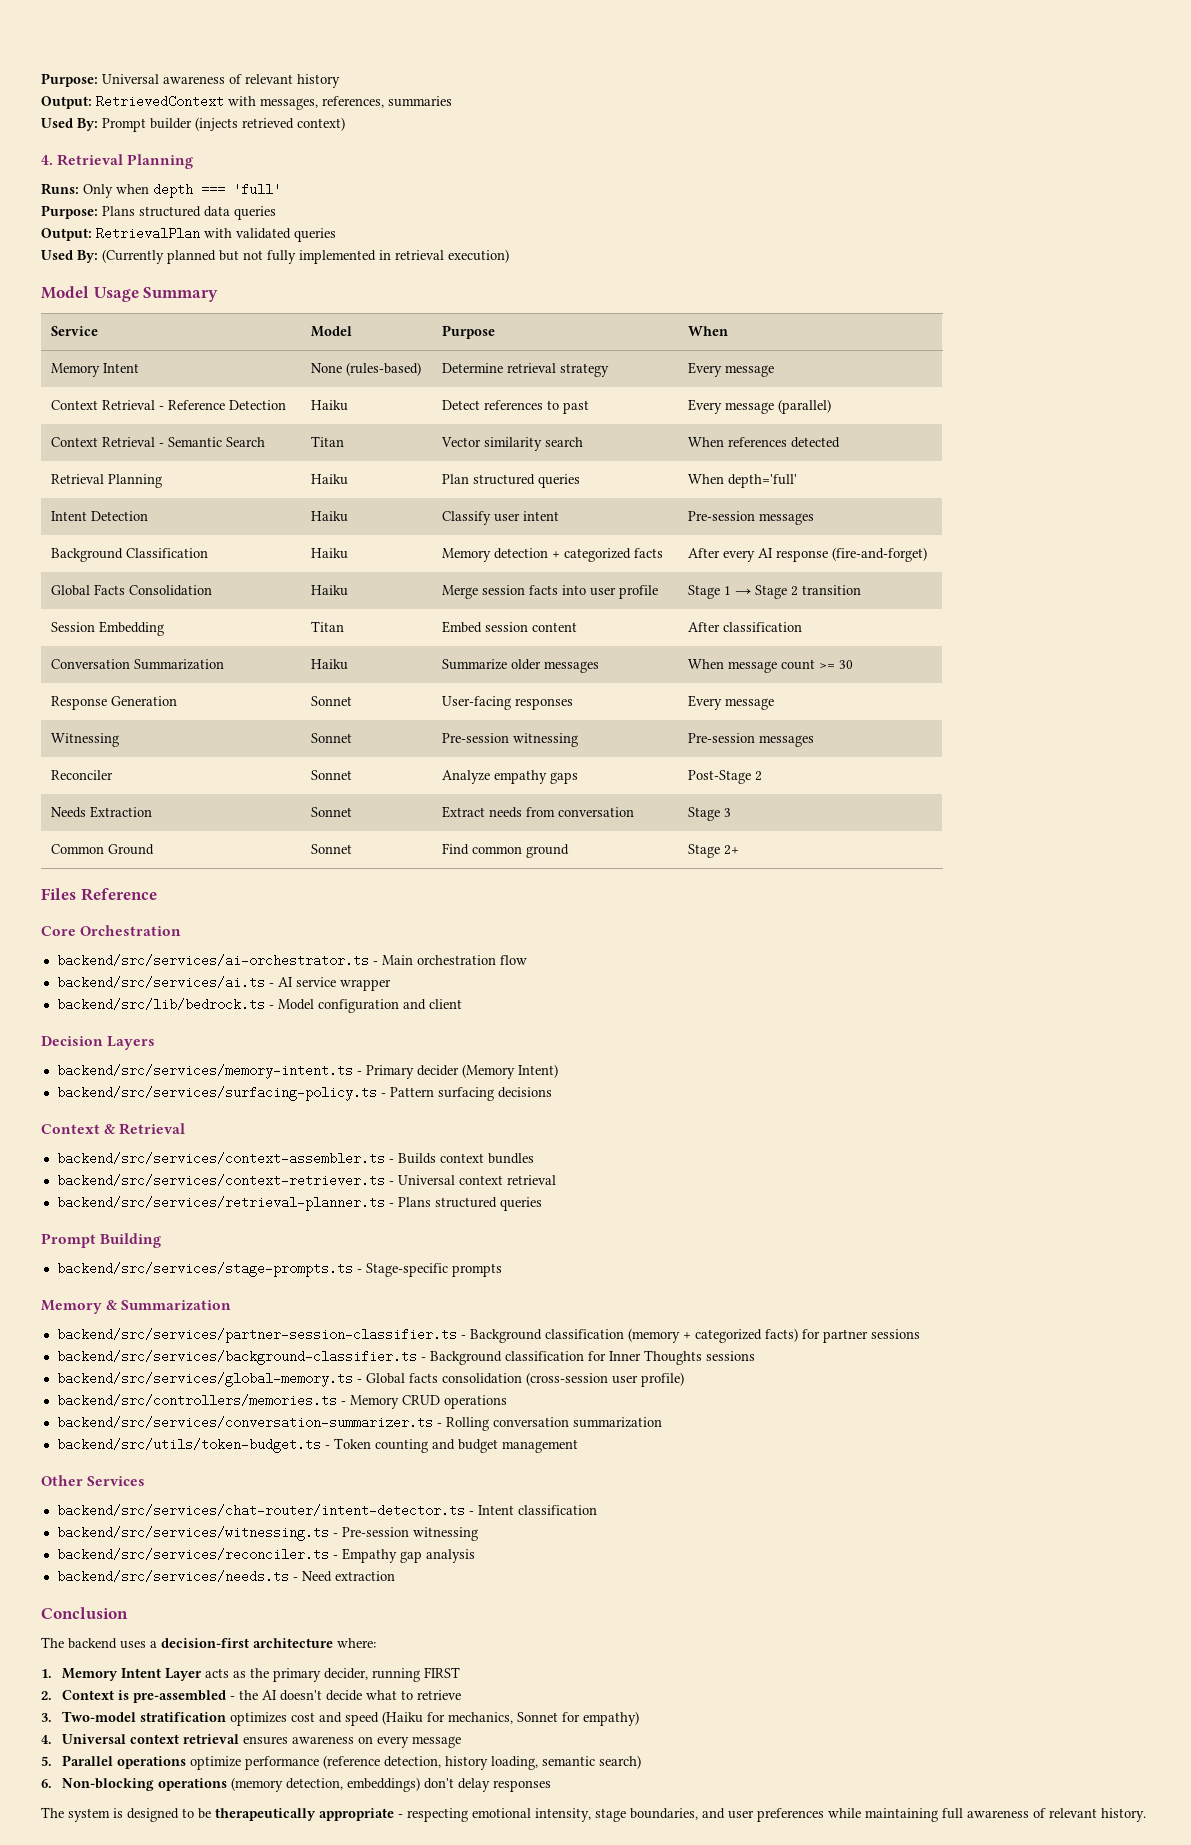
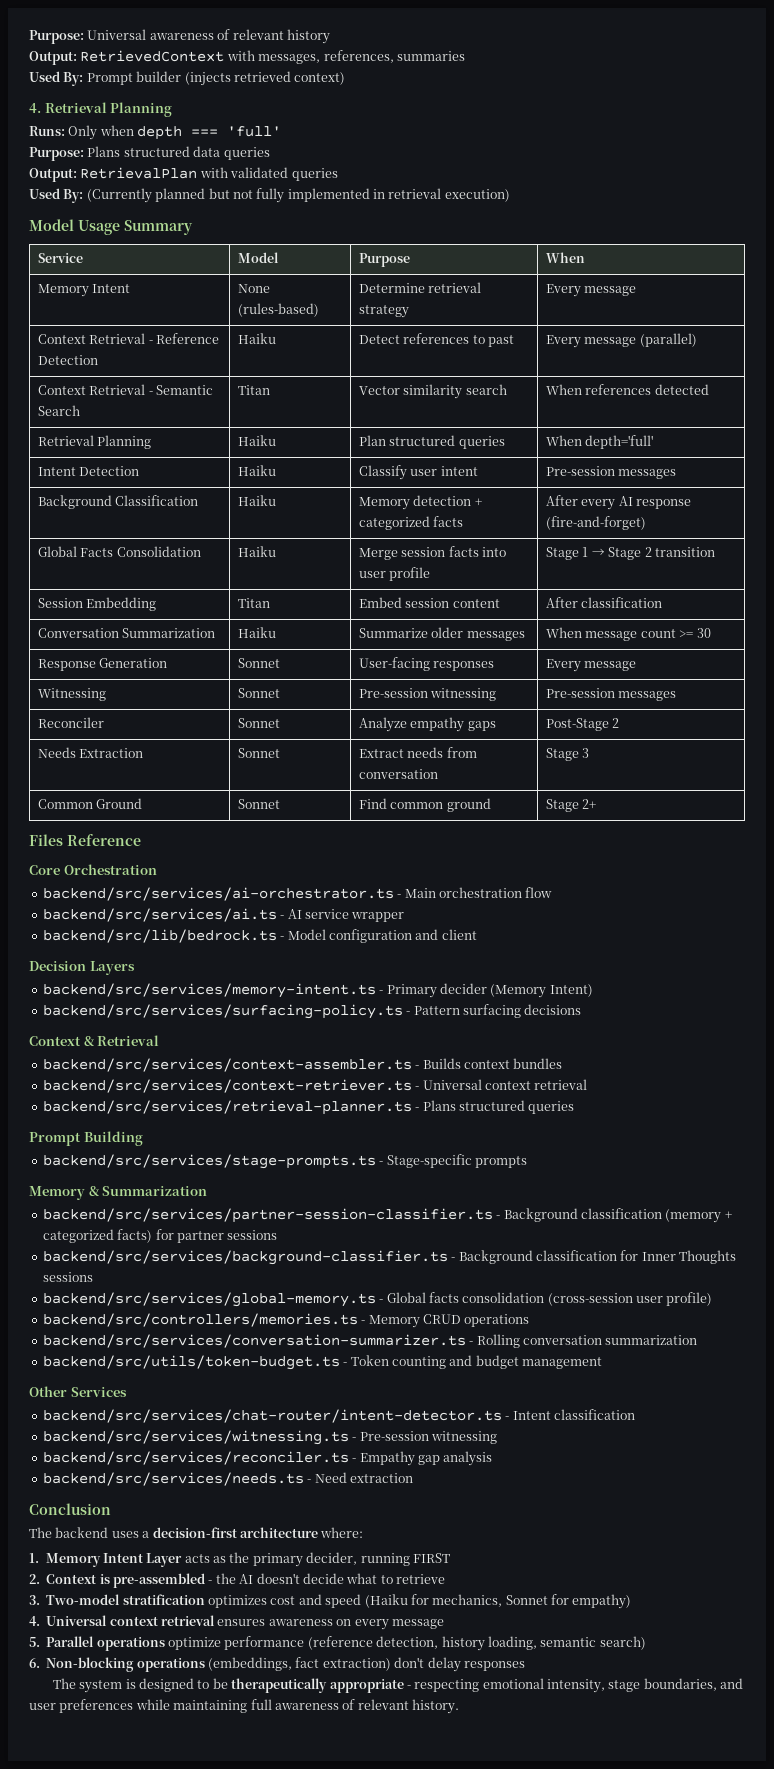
- 6. Non-blocking operations (memory detection, embeddings) don't delay responses
+ 6. Non-blocking operations (embeddings, fact extraction) don't delay responses

